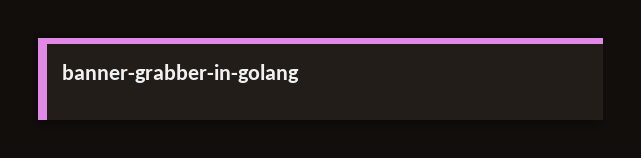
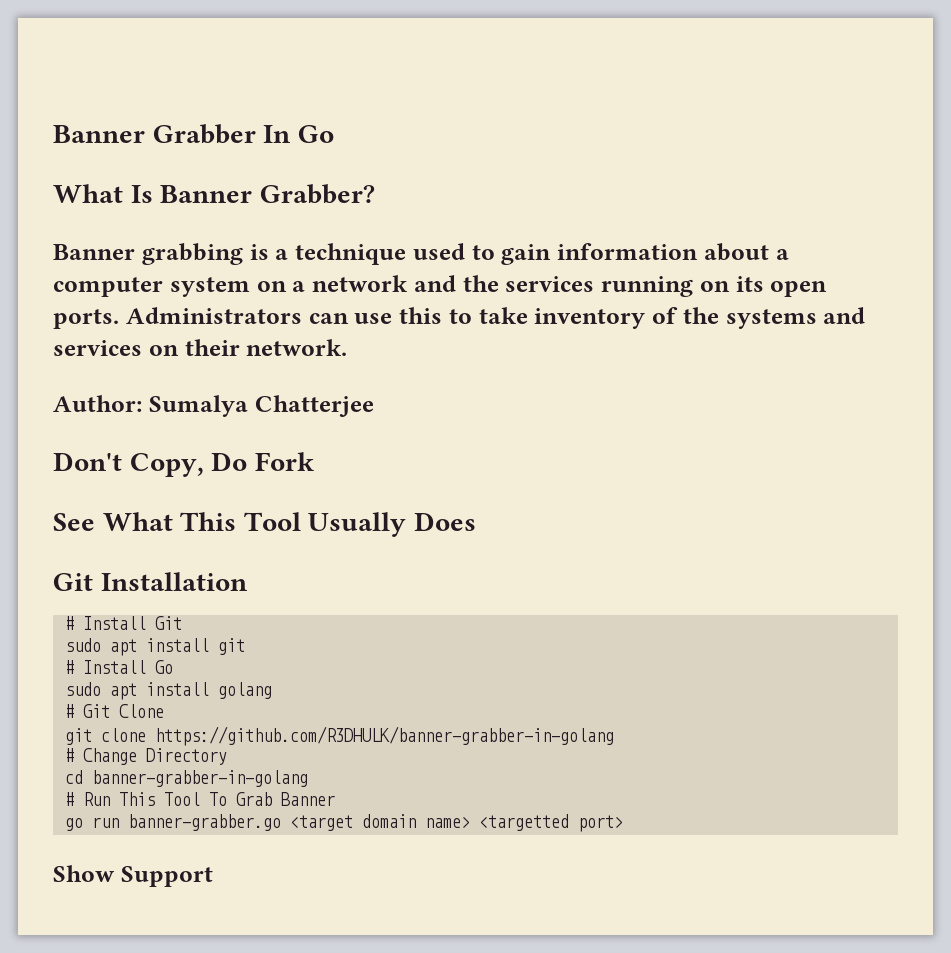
- banner-grabber-in-golang
+ Banner Grabber In Go
+ What Is Banner Grabber?
+ Banner grabbing is a technique used to gain information about a computer system on a network and the services running on its open ports. Administrators can use this to take inventory of the systems and services on their network.
+ Author: Sumalya Chatterjee
+ Don't Copy, Do Fork
+ See What This Tool Usually Does
+ Git Installation
+ # Install Git
+ sudo apt install git
+ # Install Go
+ sudo apt install golang
+ # Git Clone
+ git clone https://github.com/R3DHULK/banner-grabber-in-golang
+ # Change Directory
+ cd banner-grabber-in-golang
+ # Run This Tool To Grab Banner
+ go run banner-grabber.go <target domain name> <targetted port>
+ Show Support

